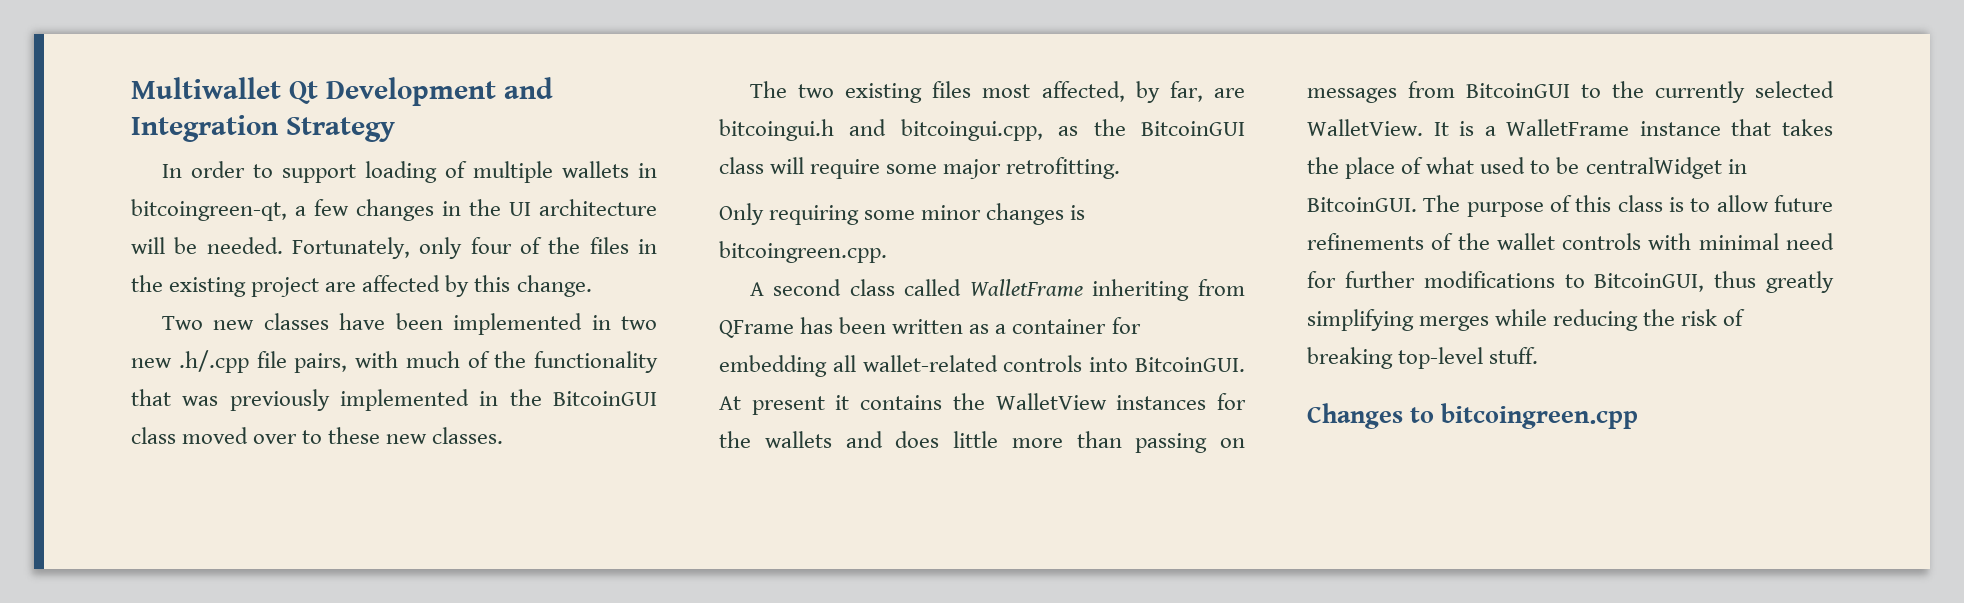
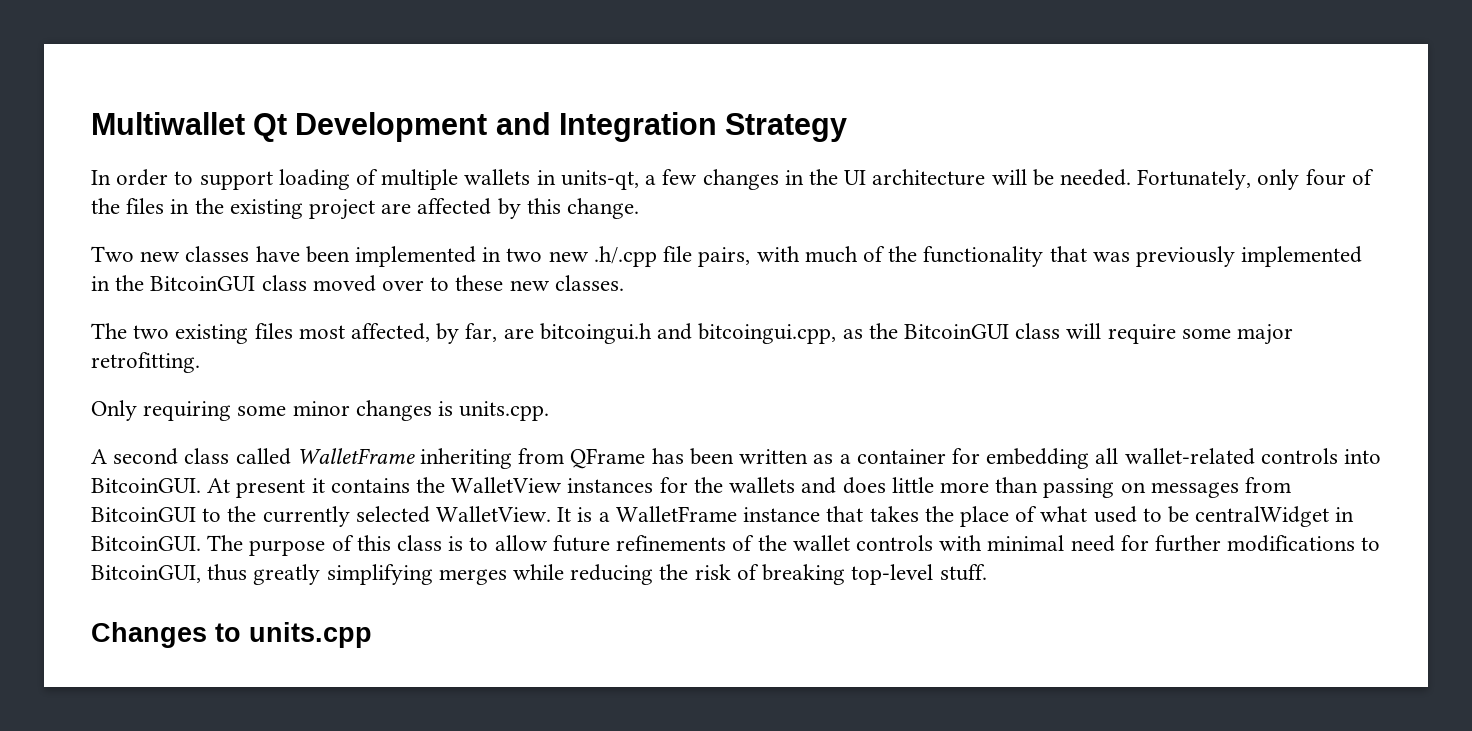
- In order to support loading of multiple wallets in bitcoingreen-qt, a few changes in the UI architecture will be needed.
+ In order to support loading of multiple wallets in units-qt, a few changes in the UI architecture will be needed.
- Only requiring some minor changes is bitcoingreen.cpp.
+ Only requiring some minor changes is units.cpp.
- Changes to bitcoingreen.cpp
+ Changes to units.cpp

